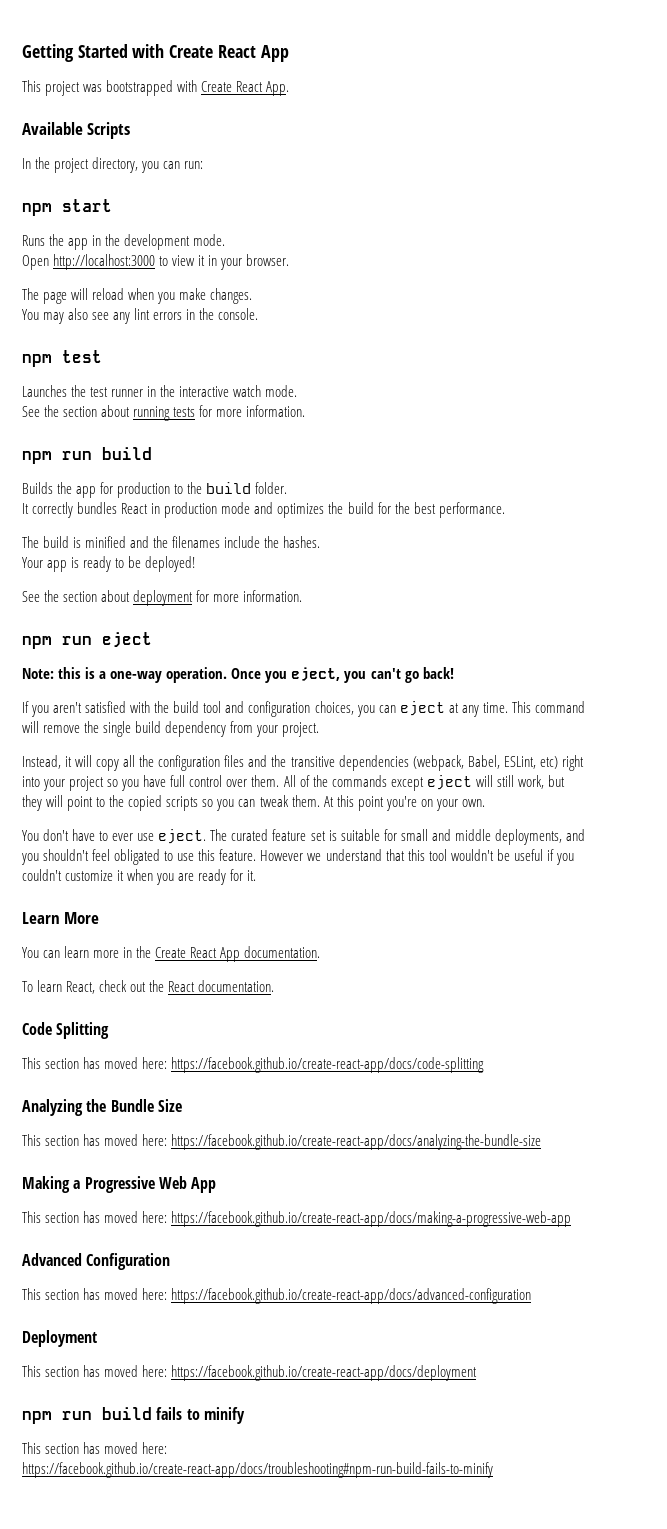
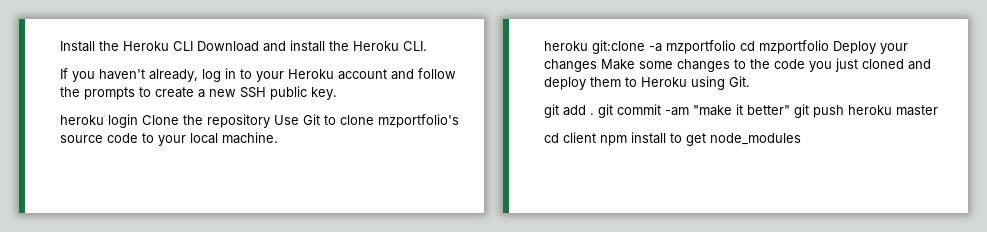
- Getting Started with Create React App
- This project was bootstrapped with Create React App.
- Available Scripts
- In the project directory, you can run:
- npm start
- Runs the app in the development mode.
- Open http://localhost:3000 to view it in your browser.
- The page will reload when you make changes.
- You may also see any lint errors in the console.
- npm test
- Launches the test runner in the interactive watch mode.
- See the section about running tests for more information.
- npm run build
- Builds the app for production to the build folder.
- It correctly bundles React in production mode and optimizes the build for the best performance.
- The build is minified and the filenames include the hashes.
- Your app is ready to be deployed!
- See the section about deployment for more information.
- npm run eject
- Note: this is a one-way operation. Once you eject, you can't go back!
- If you aren't satisfied with the build tool and configuration choices, you can eject at any time. This command will remove the single build dependency from your project.
- Instead, it will copy all the configuration files and the transitive dependencies (webpack, Babel, ESLint, etc) right into your project so you have full control over them. All of the commands except eject will still work, but they will point to the copied scripts so you can tweak them. At this point you're on your own.
- You don't have to ever use eject. The curated feature set is suitable for small and middle deployments, and you shouldn't feel obligated to use this feature. However we understand that this tool wouldn't be useful if you couldn't customize it when you are ready for it.
- Learn More
- You can learn more in the Create React App documentation.
- To learn React, check out the React documentation.
- Code Splitting
- This section has moved here: https://facebook.github.io/create-react-app/docs/code-splitting
- Analyzing the Bundle Size
- This section has moved here: https://facebook.github.io/create-react-app/docs/analyzing-the-bundle-size
- Making a Progressive Web App
- This section has moved here: https://facebook.github.io/create-react-app/docs/making-a-progressive-web-app
- Advanced Configuration
- This section has moved here: https://facebook.github.io/create-react-app/docs/advanced-configuration
- Deployment
- This section has moved here: https://facebook.github.io/create-react-app/docs/deployment
- npm run build fails to minify
- This section has moved here: https://facebook.github.io/create-react-app/docs/troubleshooting#npm-run-build-fails-to-minify
+ Install the Heroku CLI Download and install the Heroku CLI.
+ If you haven't already, log in to your Heroku account and follow the prompts to create a new SSH public key.
+ heroku login Clone the repository Use Git to clone mzportfolio's source code to your local machine.
+ heroku git:clone -a mzportfolio cd mzportfolio Deploy your changes Make some changes to the code you just cloned and deploy them to Heroku using Git.
+ git add . git commit -am "make it better" git push heroku master
+ cd client npm install to get node_modules

